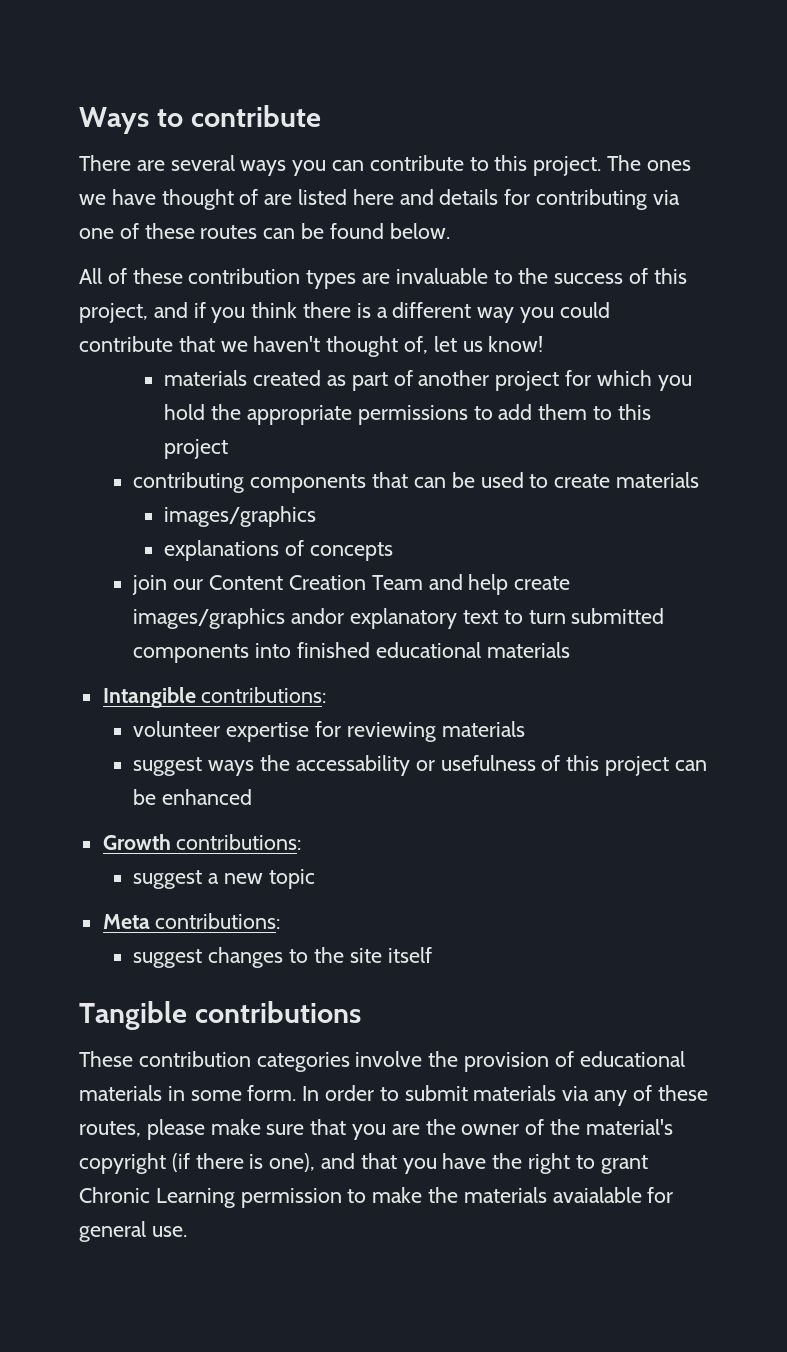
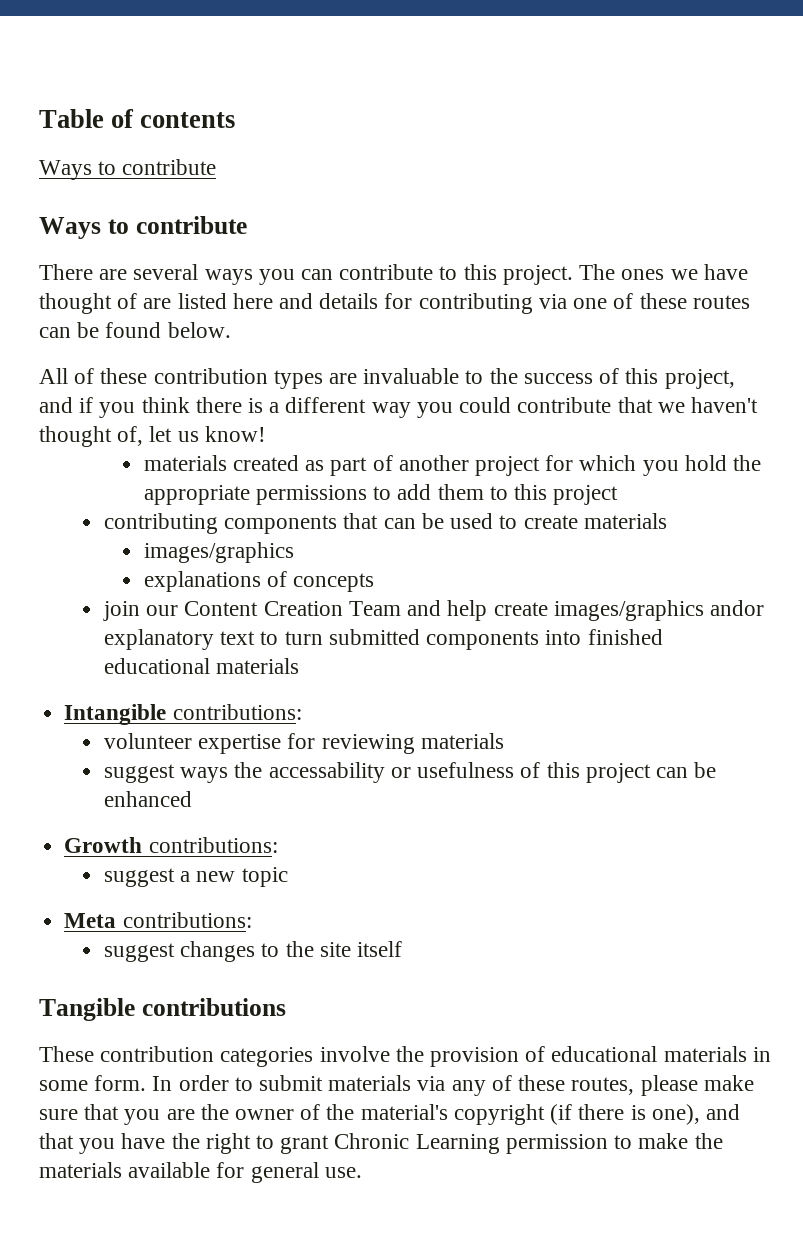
+ Table of contents
+ Ways to contribute
- In order to submit materials via any of these routes, please make sure that you are the owner of the material's copyright (if there is one), and that you have the right to grant Chronic Learning permission to make the materials avaialable for general use.
+ In order to submit materials via any of these routes, please make sure that you are the owner of the material's copyright (if there is one), and that you have the right to grant Chronic Learning permission to make the materials available for general use.

